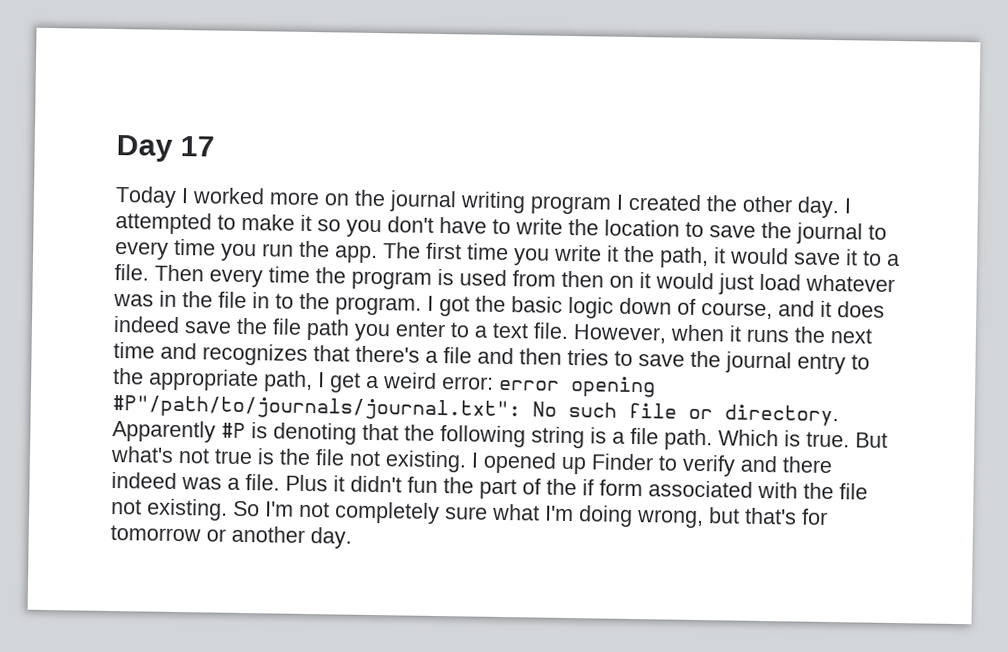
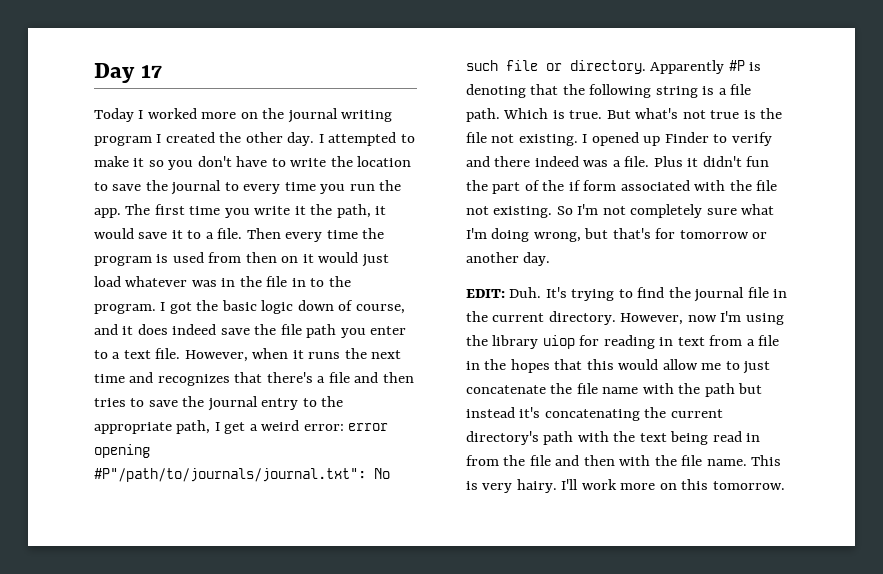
+ EDIT: Duh. It's trying to find the journal file in the current directory. However, now I'm using the library uiop for reading in text from a file in the hopes that this would allow me to just concatenate the file name with the path but instead it's concatenating the current directory's path with the text being read in from the file and then with the file name. This is very hairy. I'll work more on this tomorrow.

